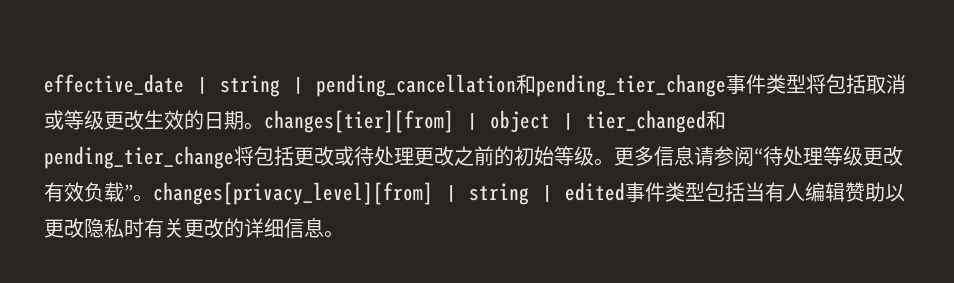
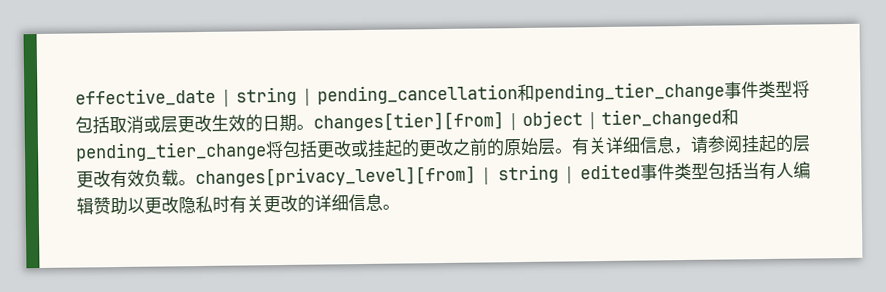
- effective_date | string | pending_cancellation和pending_tier_change事件类型将包括取消或等级更改生效的日期。changes[tier][from] | object | tier_changed和pending_tier_change将包括更改或待处理更改之前的初始等级。更多信息请参阅“待处理等级更改有效负载”。changes[privacy_level][from] | string | edited事件类型包括当有人编辑赞助以更改隐私时有关更改的详细信息。
+ effective_date | string | pending_cancellation和pending_tier_change事件类型将包括取消或层更改生效的日期。changes[tier][from] | object | tier_changed和pending_tier_change将包括更改或挂起的更改之前的原始层。有关详细信息，请参阅挂起的层更改有效负载。changes[privacy_level][from] | string | edited事件类型包括当有人编辑赞助以更改隐私时有关更改的详细信息。

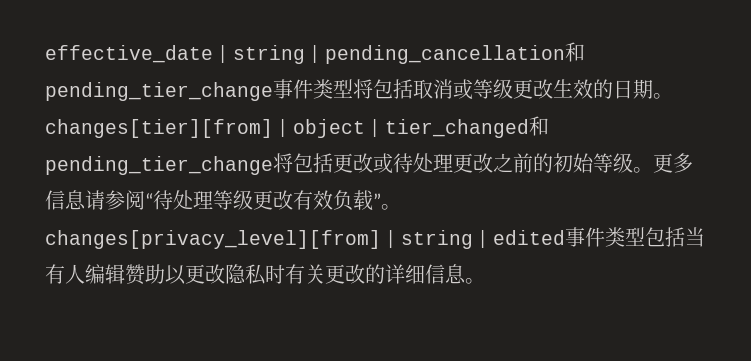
- effective_date | string | pending_cancellation和pending_tier_change事件类型将包括取消或层更改生效的日期。changes[tier][from] | object | tier_changed和pending_tier_change将包括更改或挂起的更改之前的原始层。有关详细信息，请参阅挂起的层更改有效负载。changes[privacy_level][from] | string | edited事件类型包括当有人编辑赞助以更改隐私时有关更改的详细信息。
+ effective_date | string | pending_cancellation和pending_tier_change事件类型将包括取消或等级更改生效的日期。changes[tier][from] | object | tier_changed和pending_tier_change将包括更改或待处理更改之前的初始等级。更多信息请参阅“待处理等级更改有效负载”。changes[privacy_level][from] | string | edited事件类型包括当有人编辑赞助以更改隐私时有关更改的详细信息。

